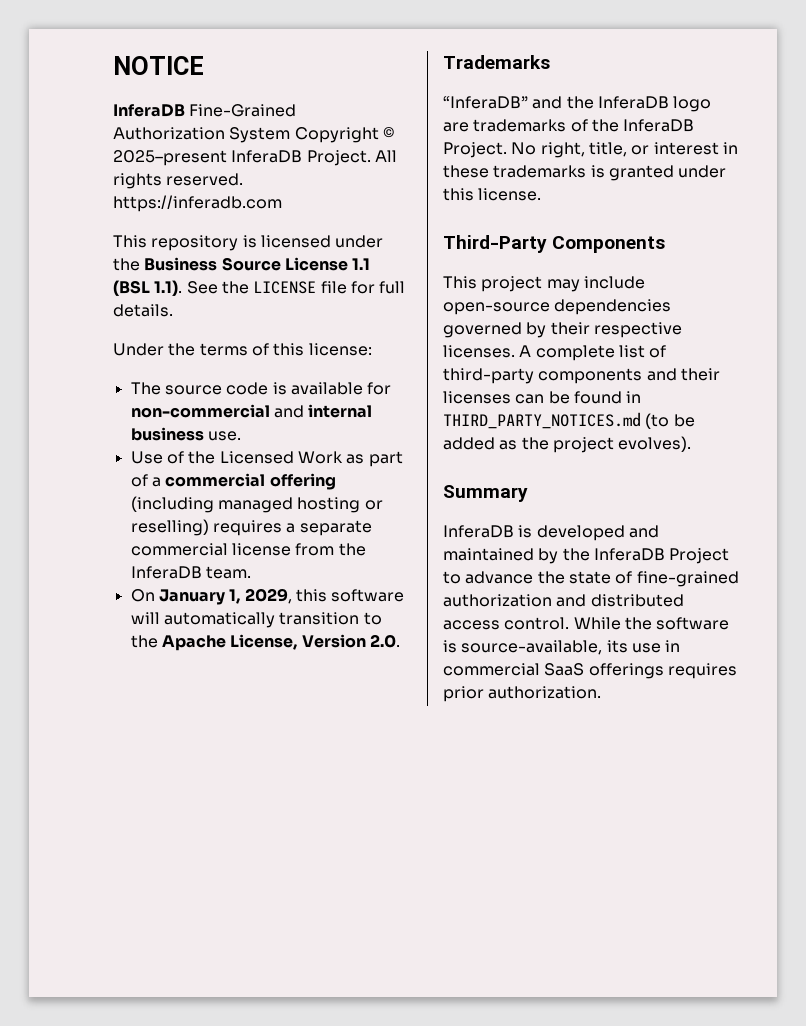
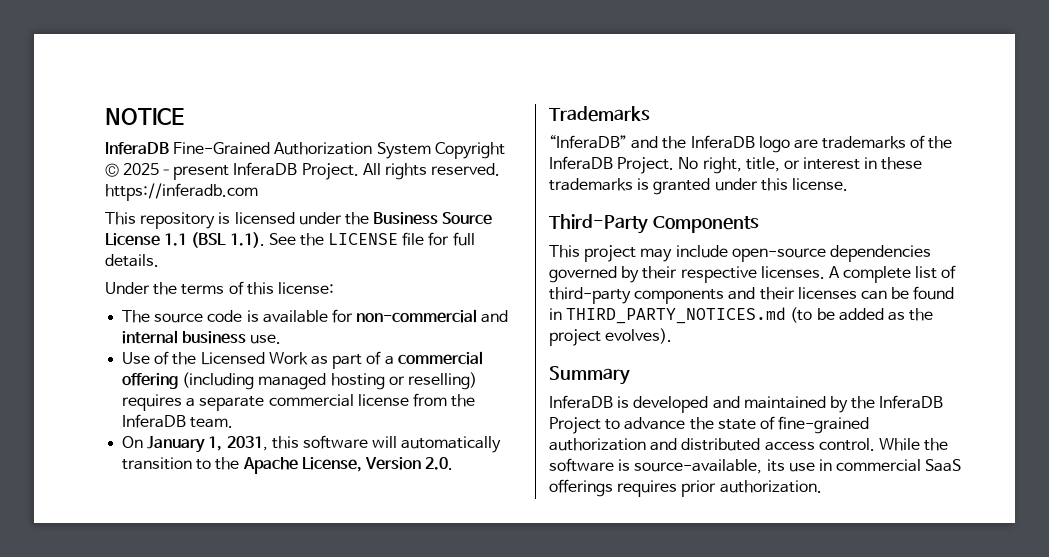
- On January 1, 2029, this software will automatically transition to the Apache License, Version 2.0.
+ On January 1, 2031, this software will automatically transition to the Apache License, Version 2.0.

